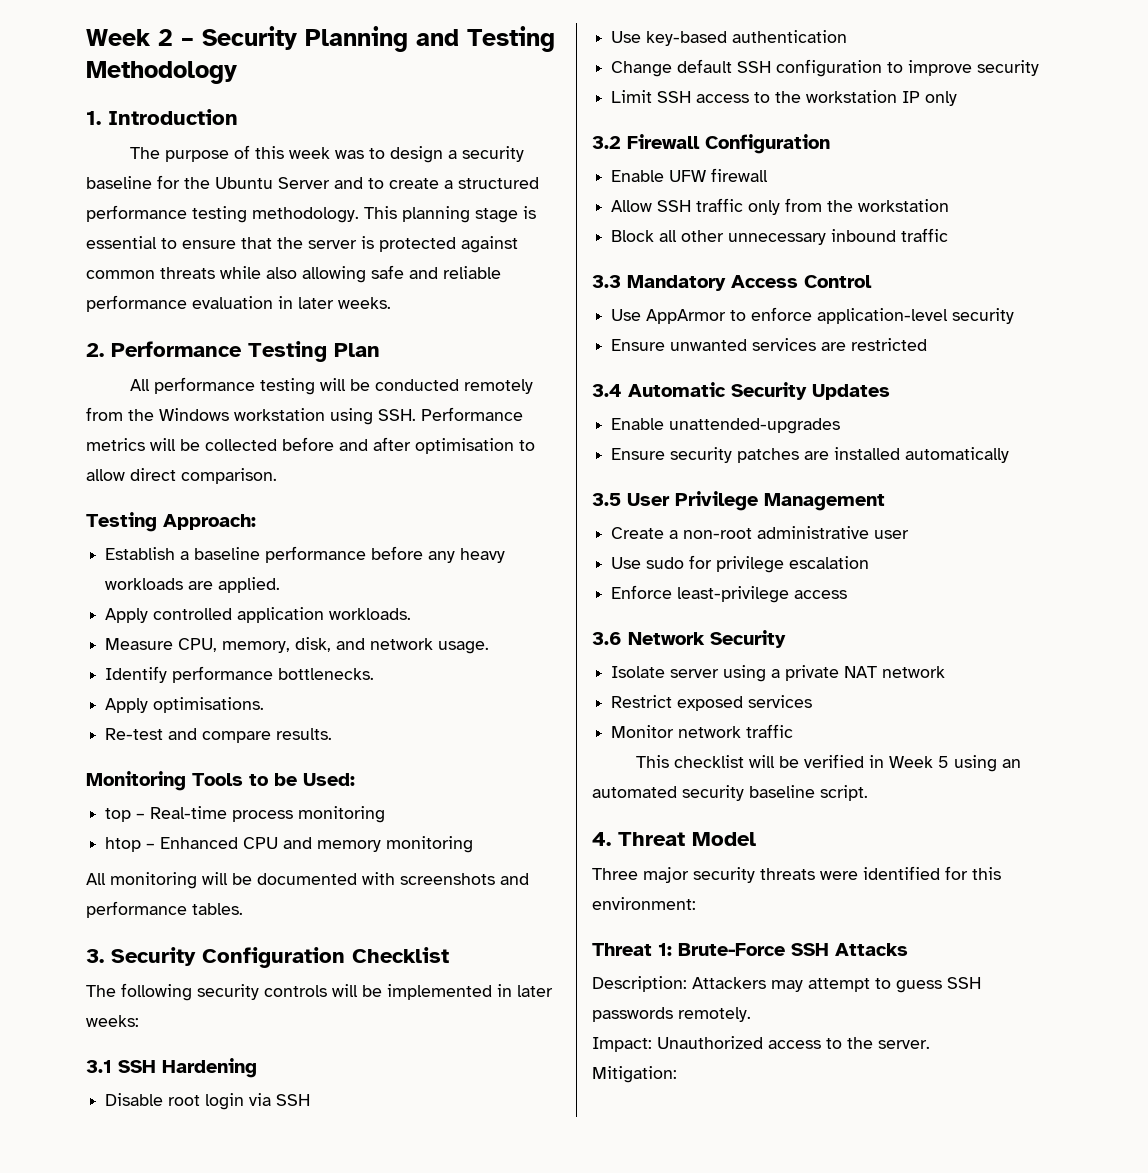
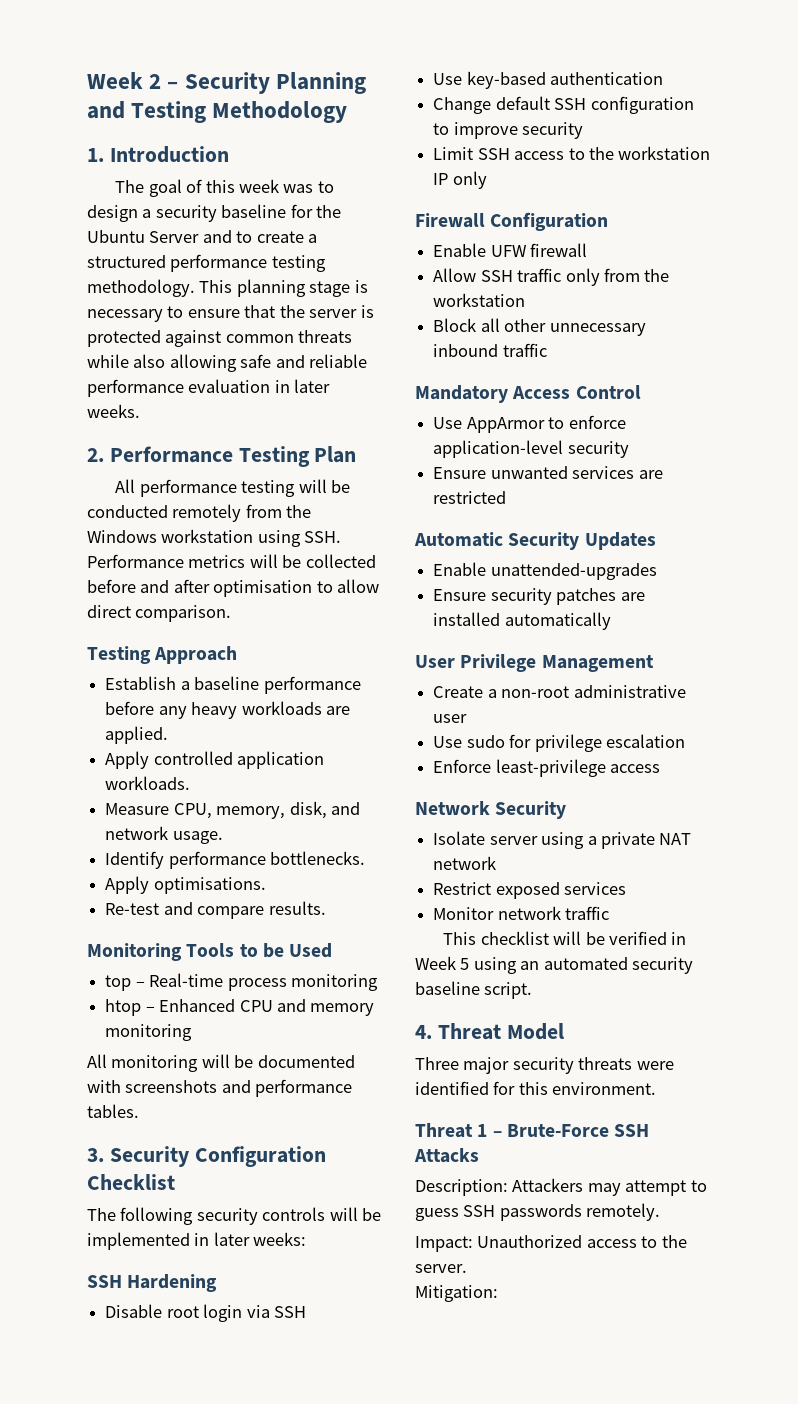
- The purpose of this week was to design a security baseline for the Ubuntu Server and to create a structured performance testing methodology.
+ The goal of this week was to design a security baseline for the Ubuntu Server and to create a structured performance testing methodology.
- This planning stage is essential to ensure that the server is protected against common threats while also allowing safe and reliable performance evaluation in later weeks.
+ This planning stage is necessary to ensure that the server is protected against common threats while also allowing safe and reliable performance evaluation in later weeks.
- Testing Approach:
+ Testing Approach
- Monitoring Tools to be Used:
+ Monitoring Tools to be Used
- 3.1 SSH Hardening
+ SSH Hardening
- 3.2 Firewall Configuration
+ Firewall Configuration
- 3.3 Mandatory Access Control
+ Mandatory Access Control
- 3.4 Automatic Security Updates
+ Automatic Security Updates
- 3.5 User Privilege Management
+ User Privilege Management
- 3.6 Network Security
+ Network Security
- Three major security threats were identified for this environment:
- Threat 1: Brute-Force SSH Attacks
+ Three major security threats were identified for this environment.
+ Threat 1 – Brute-Force SSH Attacks

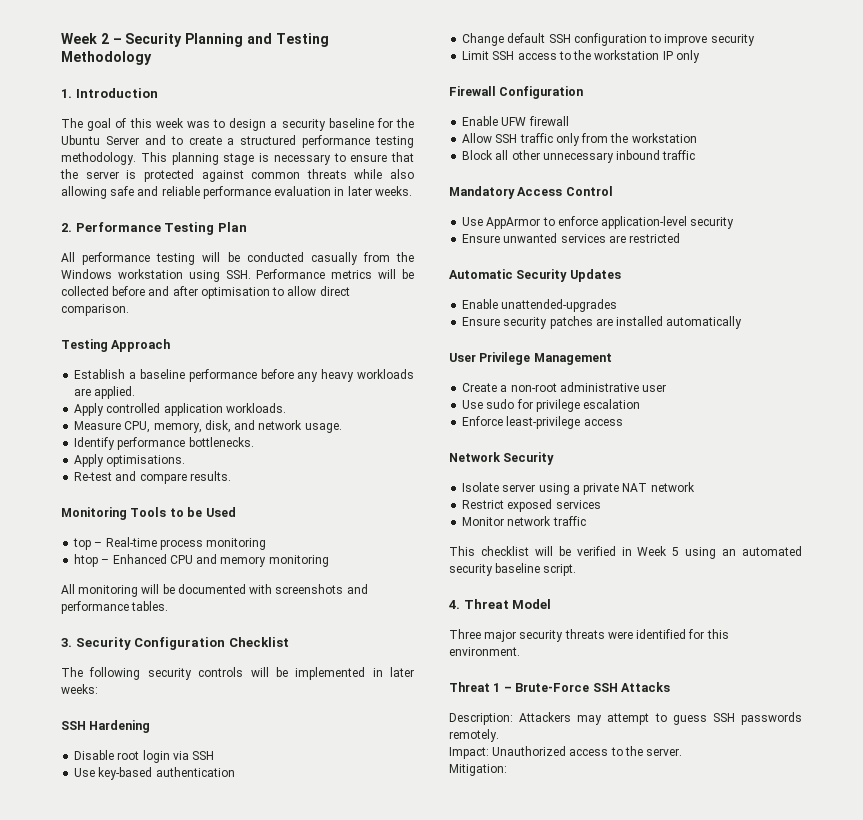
- All performance testing will be conducted remotely from the Windows workstation using SSH. Performance metrics will be collected before and after optimisation to allow direct comparison.
+ All performance testing will be conducted casually from the Windows workstation using SSH. Performance metrics will be collected before and after optimisation to allow direct comparison.

